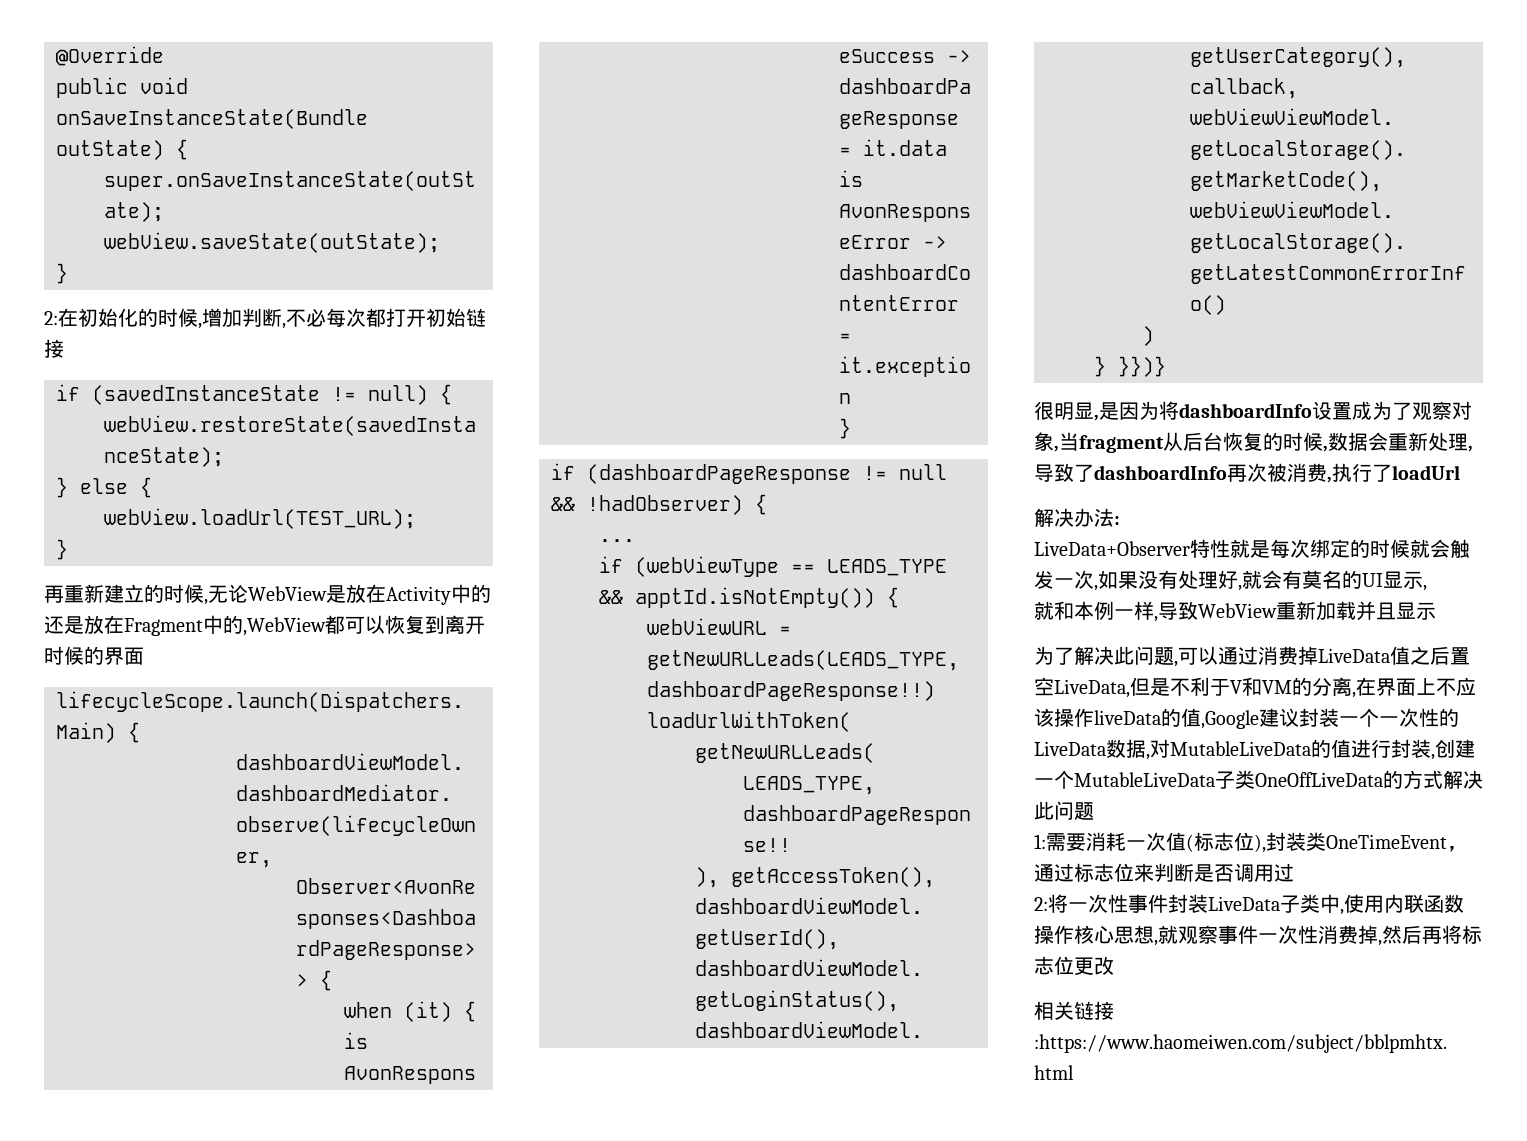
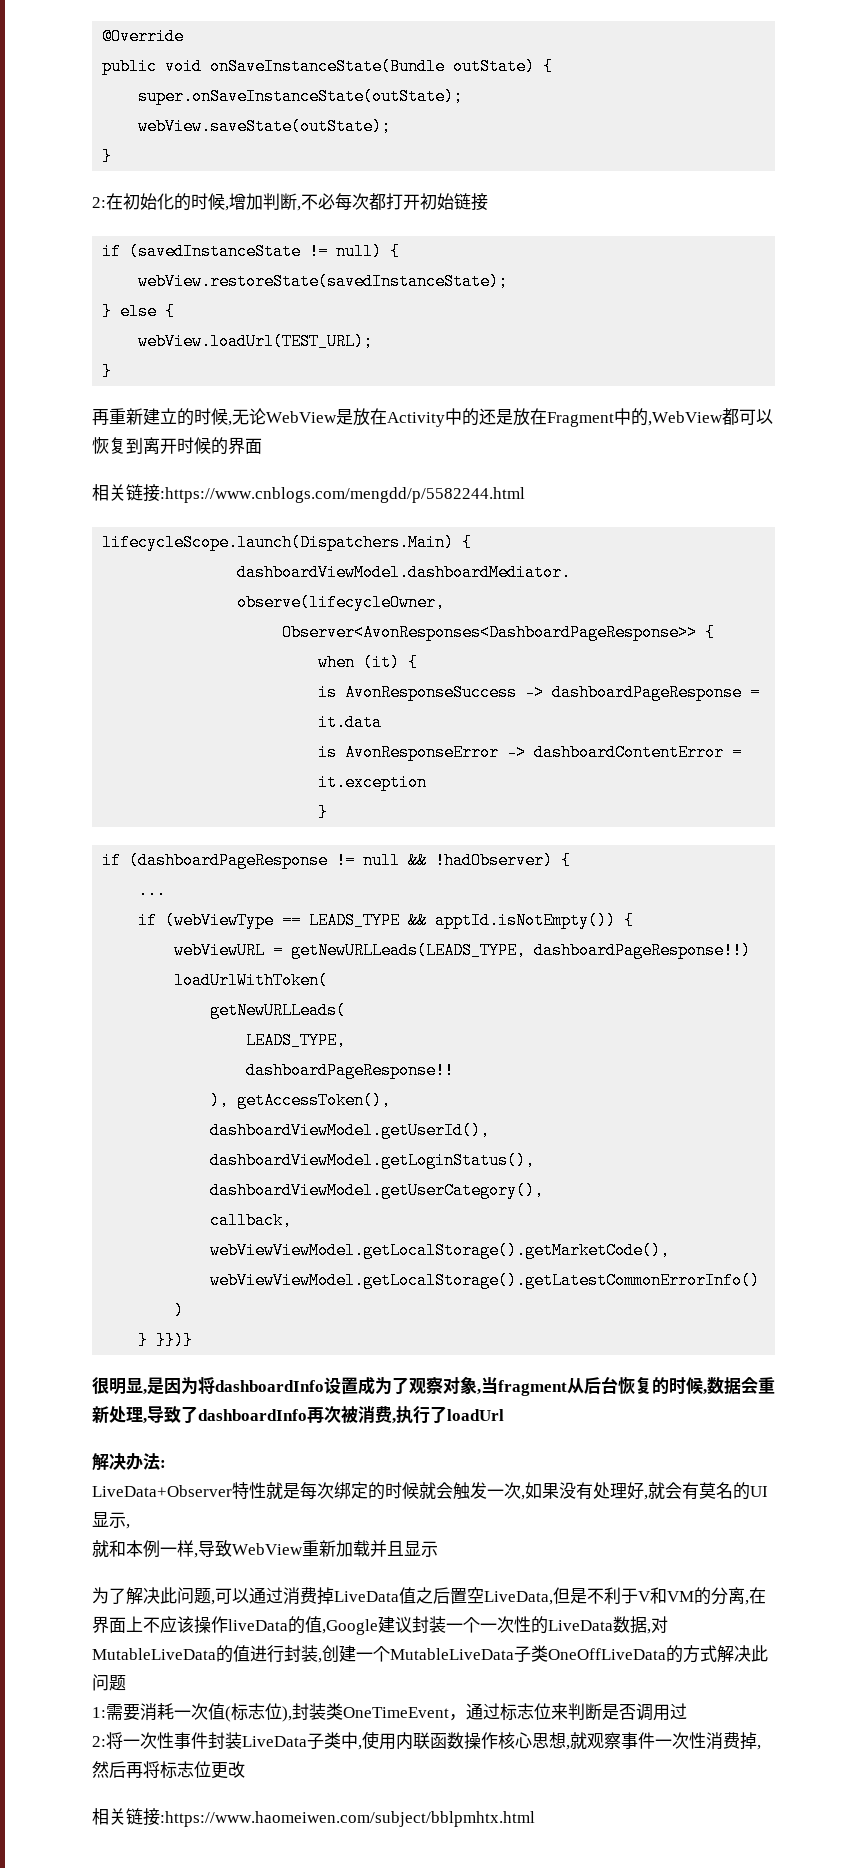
+ 相关链接:https://www.cnblogs.com/mengdd/p/5582244.html

